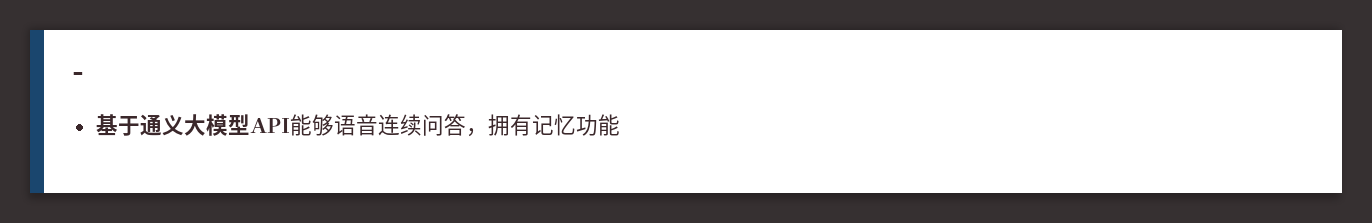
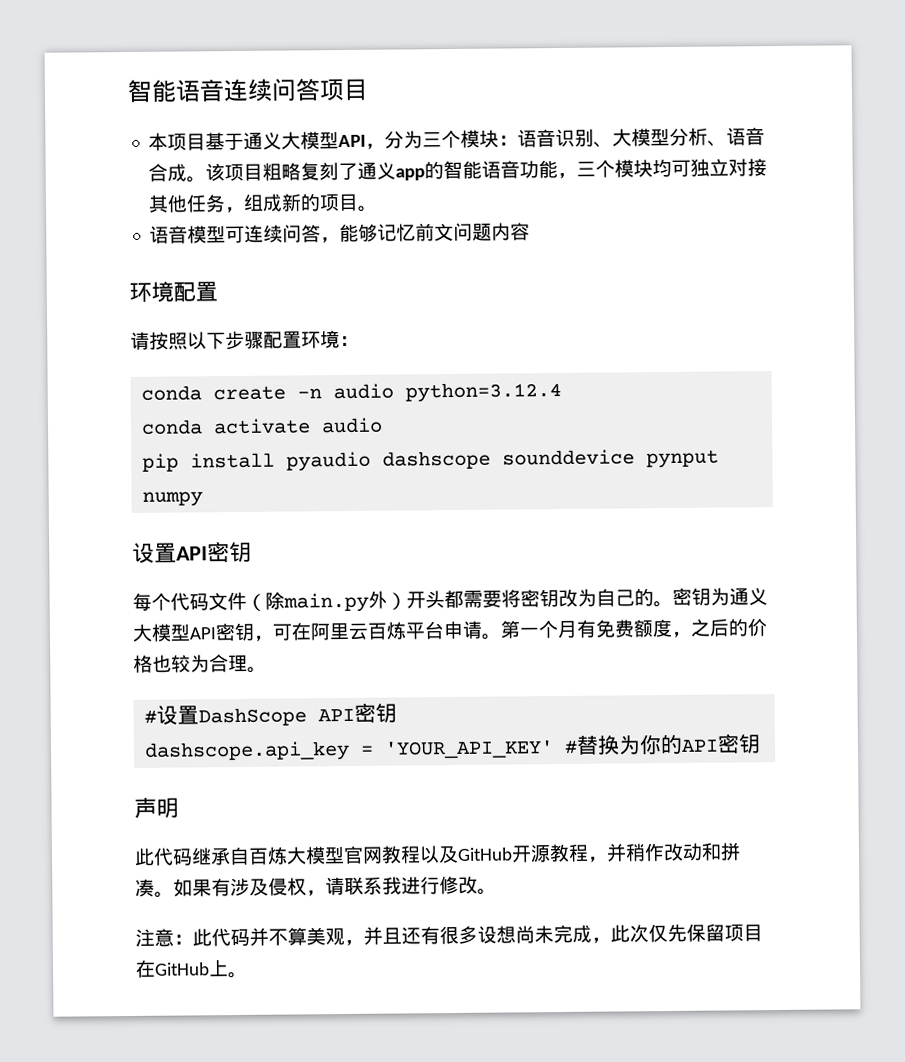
- -
- 基于通义大模型API能够语音连续问答，拥有记忆功能
+ 智能语音连续问答项目
+ 本项目基于通义大模型API，分为三个模块：语音识别、大模型分析、语音合成。该项目粗略复刻了通义app的智能语音功能，三个模块均可独立对接其他任务，组成新的项目。
+ 语音模型可连续问答，能够记忆前文问题内容
+ 环境配置
+ 请按照以下步骤配置环境：
+ conda create -n audio python=3.12.4
+ conda activate audio
+ pip install pyaudio dashscope sounddevice pynput numpy
+ 设置API密钥
+ 每个代码文件（除main.py外）开头都需要将密钥改为自己的。密钥为通义大模型API密钥，可在阿里云百炼平台申请。第一个月有免费额度，之后的价格也较为合理。
+ #设置DashScope API密钥
+ dashscope.api_key = 'YOUR_API_KEY' #替换为你的API密钥
+ 声明
+ 此代码继承自百炼大模型官网教程以及GitHub开源教程，并稍作改动和拼凑。如果有涉及侵权，请联系我进行修改。
+ 注意：此代码并不算美观，并且还有很多设想尚未完成，此次仅先保留项目在GitHub上。

